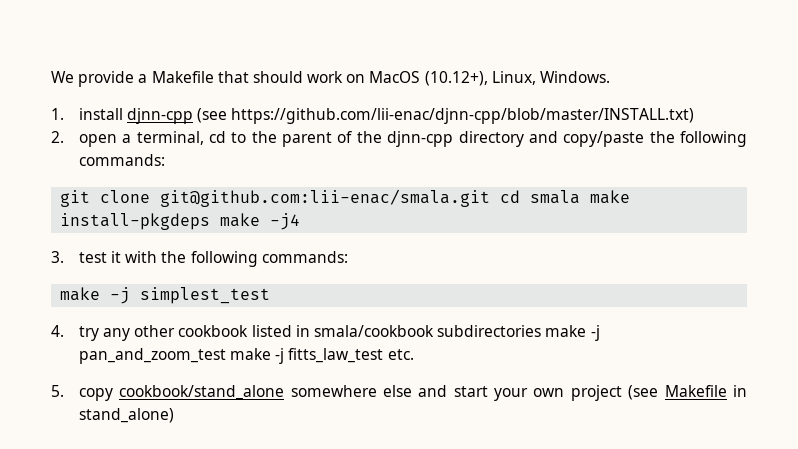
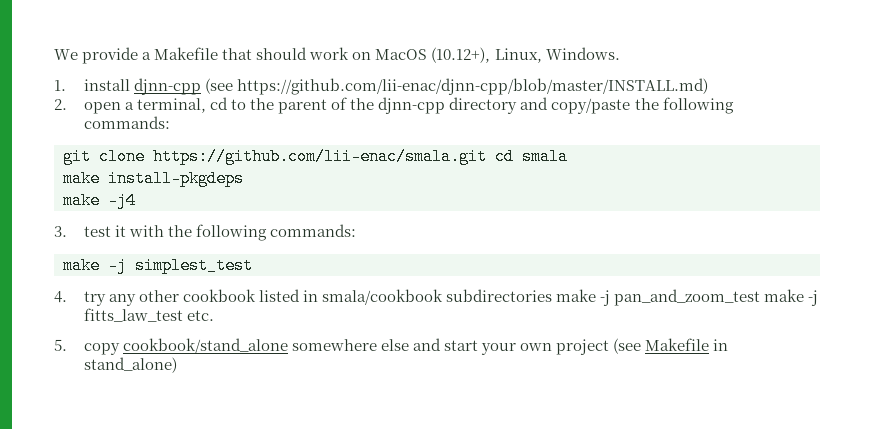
- 1. install djnn-cpp (see https://github.com/lii-enac/djnn-cpp/blob/master/INSTALL.txt)
+ 1. install djnn-cpp (see https://github.com/lii-enac/djnn-cpp/blob/master/INSTALL.md)
- git clone git@github.com:lii-enac/smala.git cd smala make install-pkgdeps make -j4
+ git clone https://github.com/lii-enac/smala.git cd smala
+ make install-pkgdeps
+ make -j4

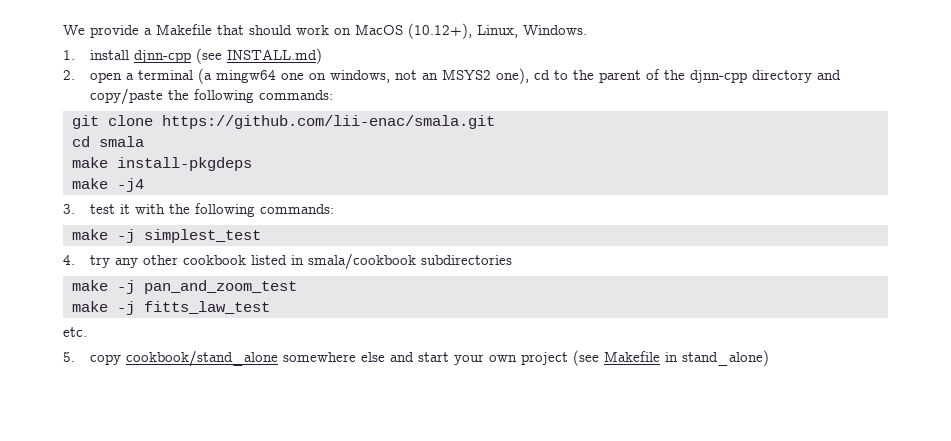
- 1. install djnn-cpp (see https://github.com/lii-enac/djnn-cpp/blob/master/INSTALL.md)
+ 1. install djnn-cpp (see INSTALL.md)
- 2. open a terminal, cd to the parent of the djnn-cpp directory and copy/paste the following commands:
+ 2. open a terminal (a mingw64 one on windows, not an MSYS2 one), cd to the parent of the djnn-cpp directory and copy/paste the following commands:
- git clone https://github.com/lii-enac/smala.git cd smala
+ git clone https://github.com/lii-enac/smala.git
+ cd smala
- 4. try any other cookbook listed in smala/cookbook subdirectories make -j pan_and_zoom_test make -j fitts_law_test etc.
+ 4. try any other cookbook listed in smala/cookbook subdirectories
+ make -j pan_and_zoom_test
+ make -j fitts_law_test
+ etc.

